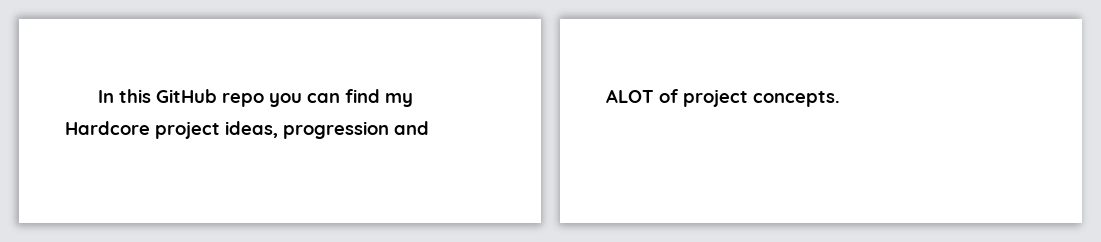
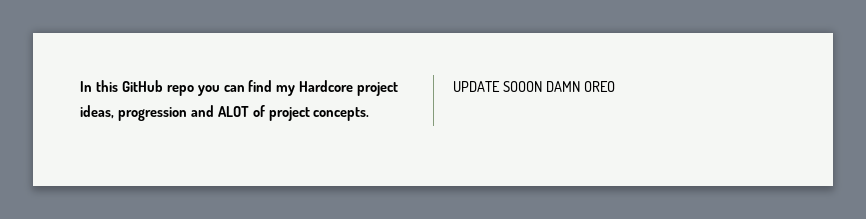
+ UPDATE SOOON DAMN OREO

